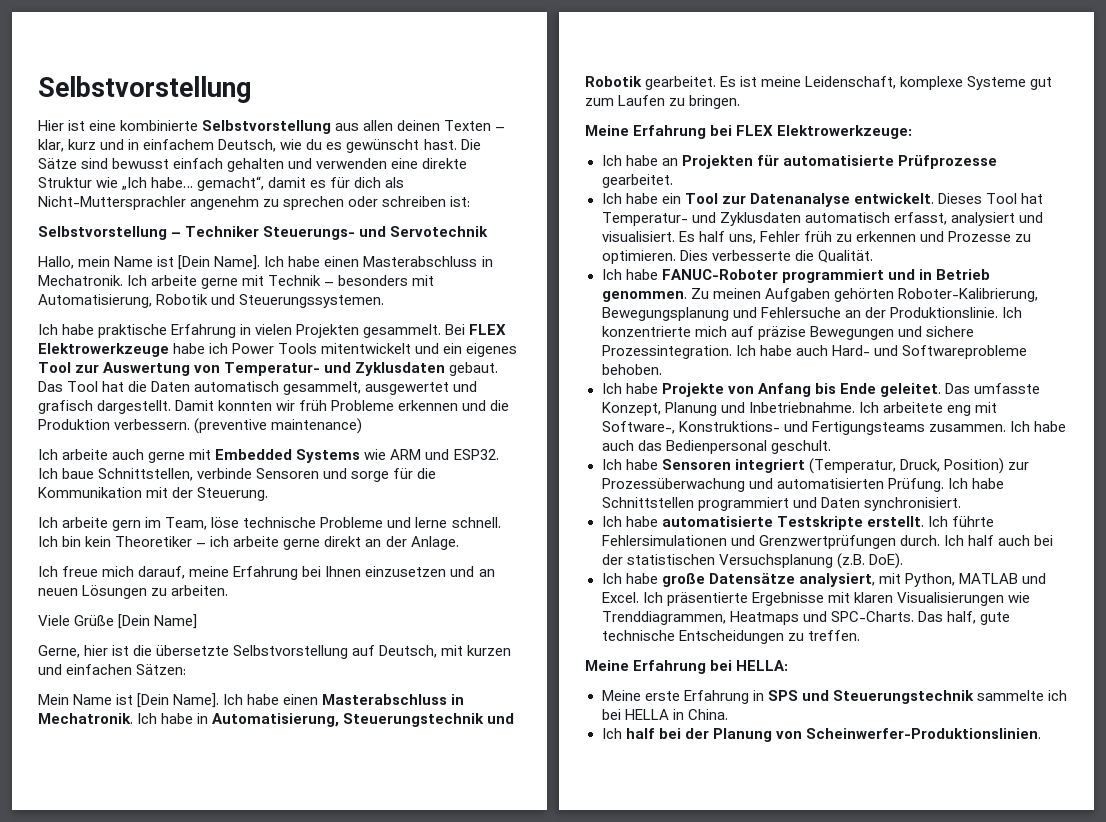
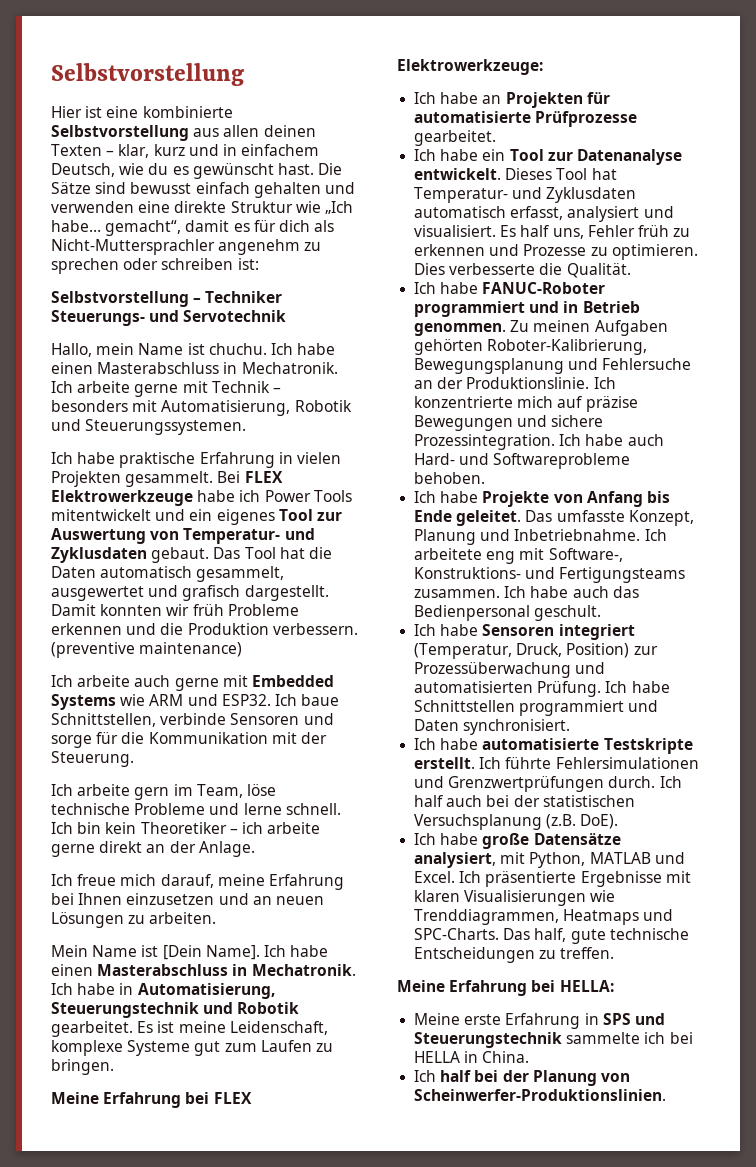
- Hallo, mein Name ist [Dein Name].
+ Hallo, mein Name ist chuchu.
- Viele Grüße [Dein Name]
- Gerne, hier ist die übersetzte Selbstvorstellung auf Deutsch, mit kurzen und einfachen Sätzen:

